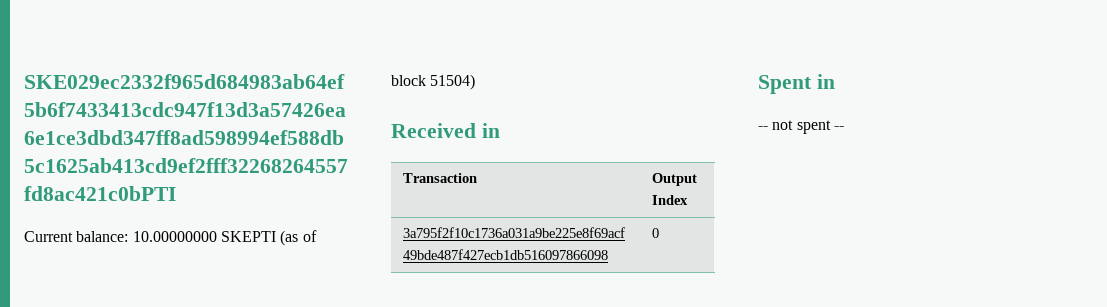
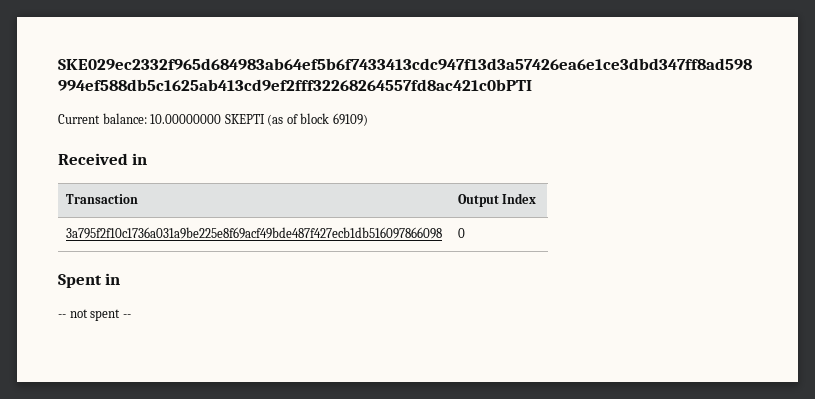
- Current balance: 10.00000000 SKEPTI (as of block 51504)
+ Current balance: 10.00000000 SKEPTI (as of block 69109)

